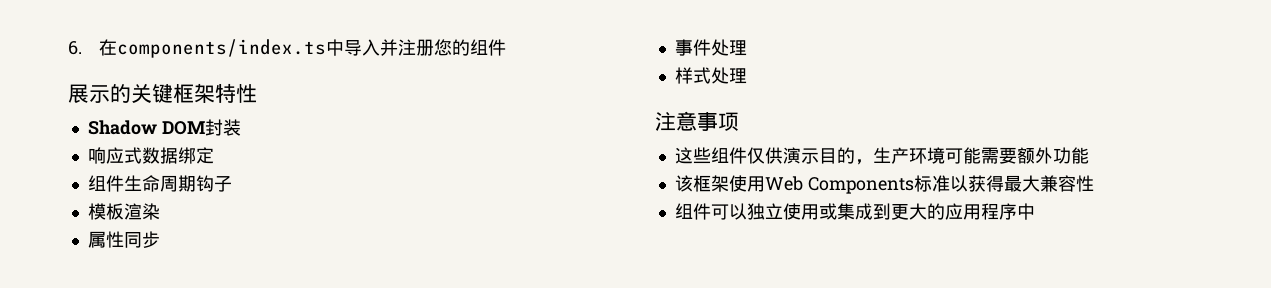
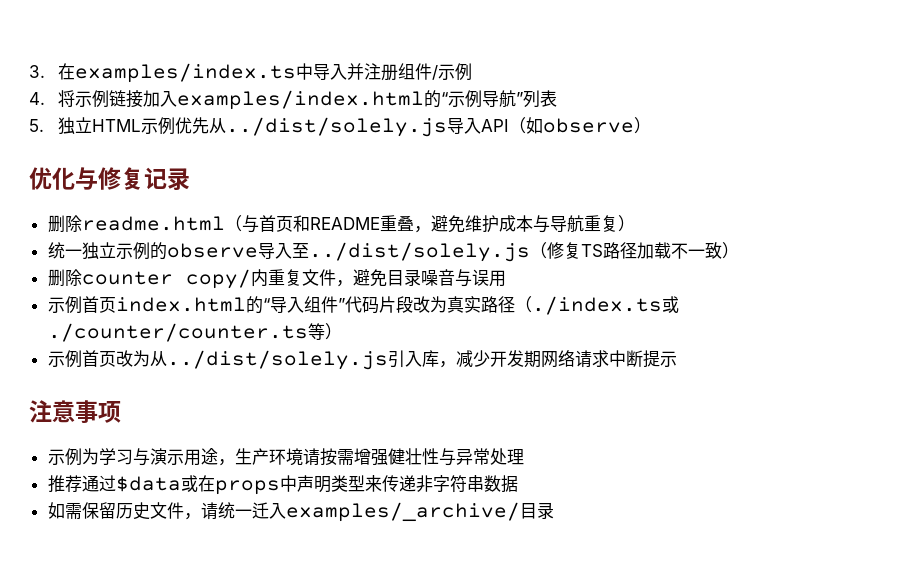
- 6.在components/index.ts中导入并注册您的组件
- 展示的关键框架特性
- Shadow DOM封装
- 响应式数据绑定
- 组件生命周期钩子
- 模板渲染
- 属性同步
- 事件处理
- 样式处理
+ 3.在examples/index.ts中导入并注册组件/示例
+ 4.将示例链接加入examples/index.html的“示例导航”列表
+ 5.独立HTML示例优先从../dist/solely.js导入API（如observe）
+ 优化与修复记录
+ 删除readme.html（与首页和README重叠，避免维护成本与导航重复）
+ 统一独立示例的observe导入至../dist/solely.js（修复TS路径加载不一致）
+ 删除counter copy/内重复文件，避免目录噪音与误用
+ 示例首页index.html的“导入组件”代码片段改为真实路径（./index.ts或./counter/counter.ts等）
+ 示例首页改为从../dist/solely.js引入库，减少开发期网络请求中断提示
  注意事项
- 这些组件仅供演示目的，生产环境可能需要额外功能
- 该框架使用Web Components标准以获得最大兼容性
- 组件可以独立使用或集成到更大的应用程序中
+ 示例为学习与演示用途，生产环境请按需增强健壮性与异常处理
+ 推荐通过$data或在props中声明类型来传递非字符串数据
+ 如需保留历史文件，请统一迁入examples/_archive/目录

